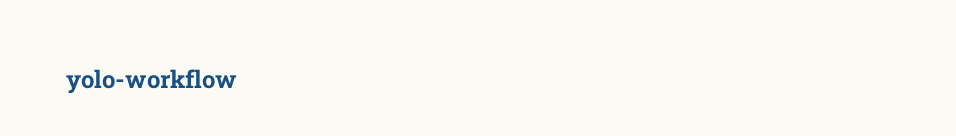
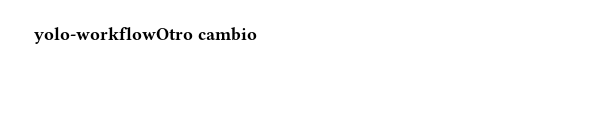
- yolo-workflow
+ yolo-workflowOtro cambio

